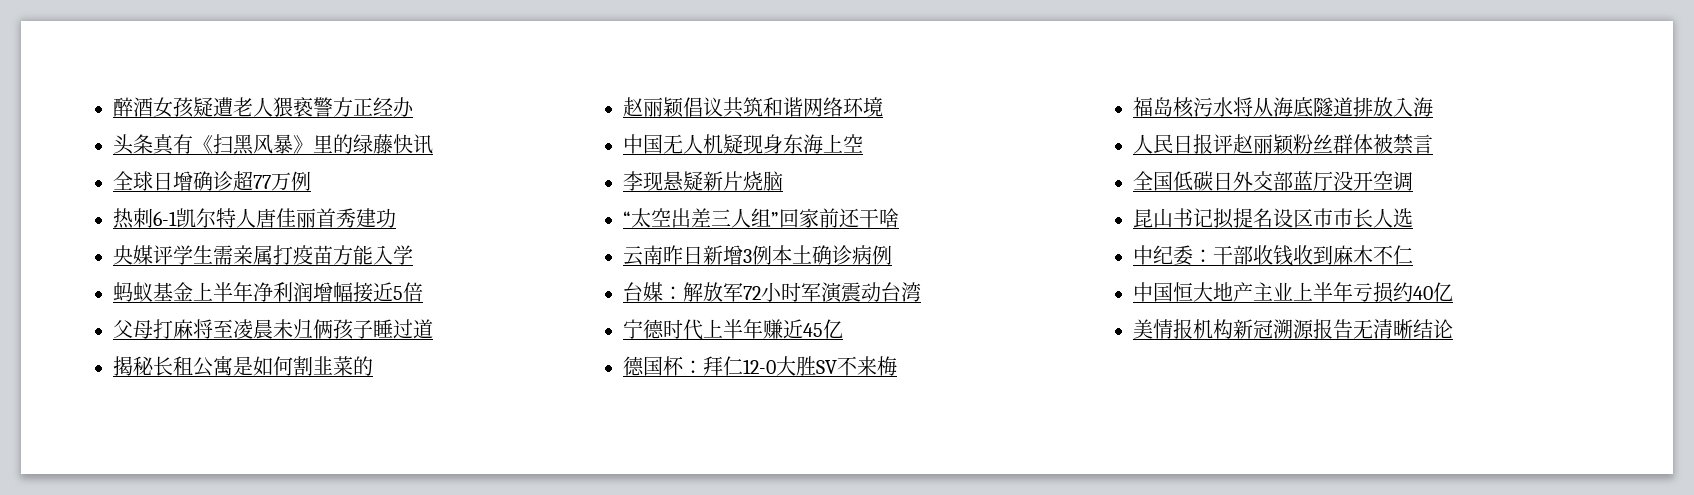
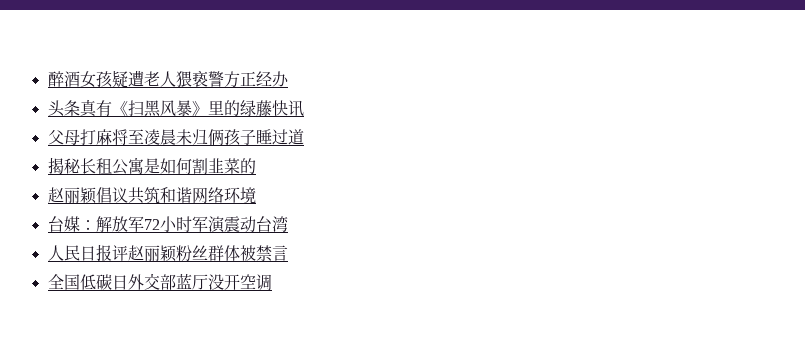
- 全球日增确诊超77万例
- 热刺6-1凯尔特人唐佳丽首秀建功
- 央媒评学生需亲属打疫苗方能入学
- 蚂蚁基金上半年净利润增幅接近5倍
- 中国无人机疑现身东海上空
- 李现悬疑新片烧脑
- “太空出差三人组”回家前还干啥
- 云南昨日新增3例本土确诊病例
- 宁德时代上半年赚近45亿
- 德国杯：拜仁12-0大胜SV不来梅
- 福岛核污水将从海底隧道排放入海
- 昆山书记拟提名设区市市长人选
- 中纪委：干部收钱收到麻木不仁
- 中国恒大地产主业上半年亏损约40亿
- 美情报机构新冠溯源报告无清晰结论

